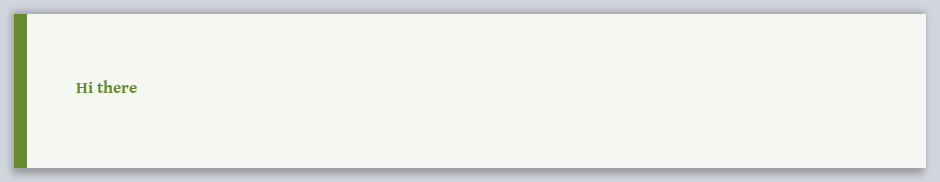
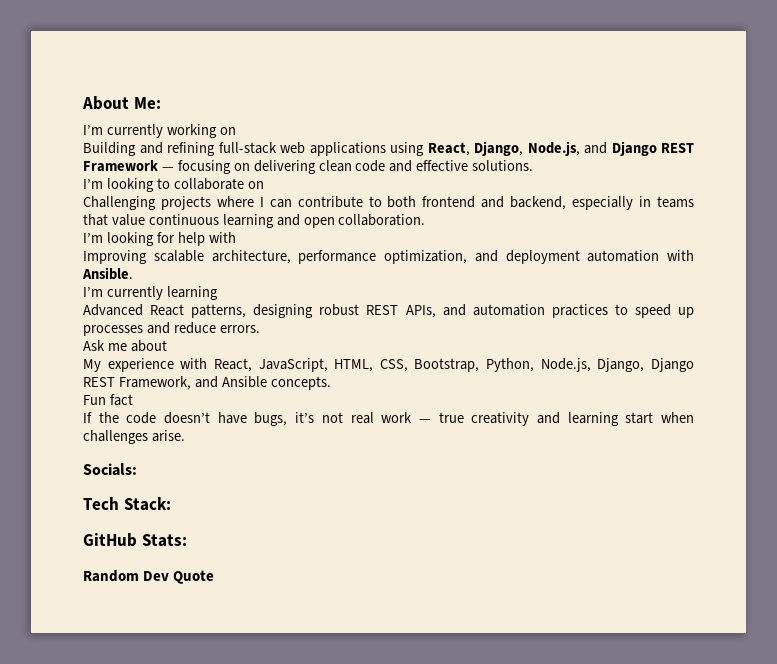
- Hi there
+ About Me:
+ I’m currently working on
+ Building and refining full-stack web applications using React, Django, Node.js, and Django REST Framework — focusing on delivering clean code and effective solutions.
+ I’m looking to collaborate on
+ Challenging projects where I can contribute to both frontend and backend, especially in teams that value continuous learning and open collaboration.
+ I’m looking for help with
+ Improving scalable architecture, performance optimization, and deployment automation with Ansible.
+ I’m currently learning
+ Advanced React patterns, designing robust REST APIs, and automation practices to speed up processes and reduce errors.
+ Ask me about
+ My experience with React, JavaScript, HTML, CSS, Bootstrap, Python, Node.js, Django, Django REST Framework, and Ansible concepts.
+ Fun fact
+ If the code doesn’t have bugs, it’s not real work — true creativity and learning start when challenges arise.
+ Socials:
+ Tech Stack:
+ GitHub Stats:
+ Random Dev Quote

